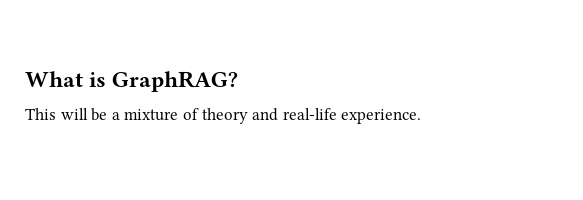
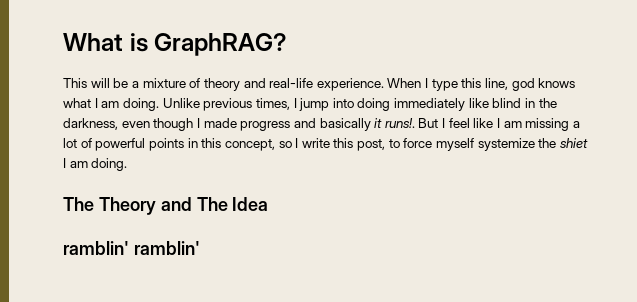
+ When I type this line, god knows what I am doing. Unlike previous times, I jump into doing immediately like blind in the darkness, even though I made progress and basically it runs!. But I feel like I am missing a lot of powerful points in this concept, so I write this post, to force myself systemize the shiet I am doing.
+ The Theory and The Idea
+ ramblin' ramblin'

